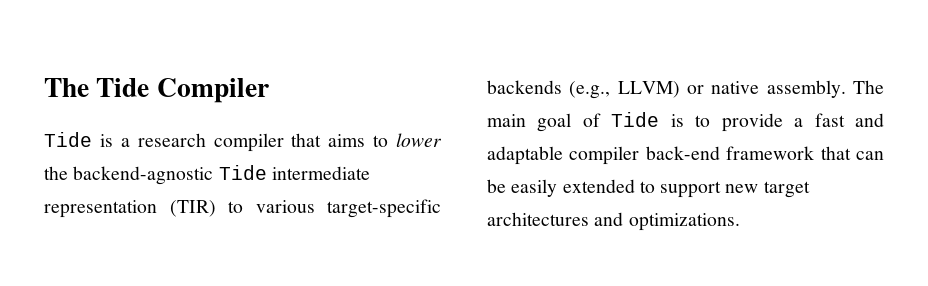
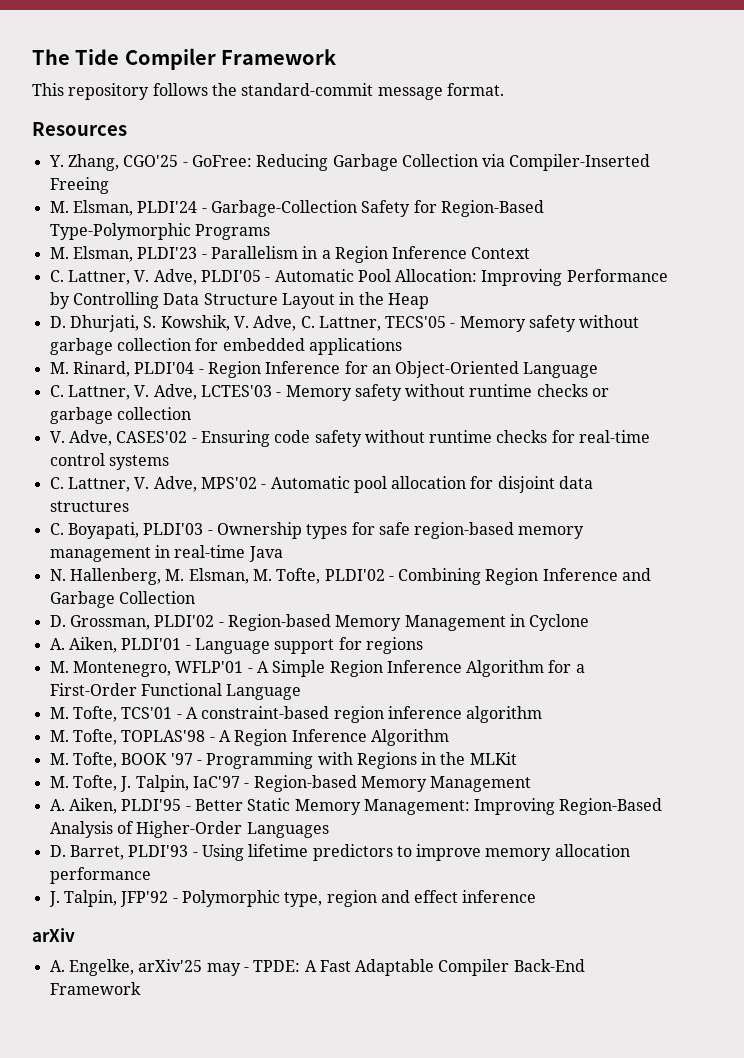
- The Tide Compiler
- Tide is a research compiler that aims to lower the backend-agnostic Tide intermediate representation (TIR) to various target-specific backends (e.g., LLVM) or native assembly. The main goal of Tide is to provide a fast and adaptable compiler back-end framework that can be easily extended to support new target architectures and optimizations.
+ The Tide Compiler Framework
+ This repository follows the standard-commit message format.
+ Resources
+ Y. Zhang, CGO'25 - GoFree: Reducing Garbage Collection via Compiler-Inserted Freeing
+ M. Elsman, PLDI'24 - Garbage-Collection Safety for Region-Based Type-Polymorphic Programs
+ M. Elsman, PLDI'23 - Parallelism in a Region Inference Context
+ C. Lattner, V. Adve, PLDI'05 - Automatic Pool Allocation: Improving Performance by Controlling Data Structure Layout in the Heap
+ D. Dhurjati, S. Kowshik, V. Adve, C. Lattner, TECS'05 - Memory safety without garbage collection for embedded applications
+ M. Rinard, PLDI'04 - Region Inference for an Object-Oriented Language
+ C. Lattner, V. Adve, LCTES'03 - Memory safety without runtime checks or garbage collection
+ V. Adve, CASES'02 - Ensuring code safety without runtime checks for real-time control systems
+ C. Lattner, V. Adve, MPS'02 - Automatic pool allocation for disjoint data structures
+ C. Boyapati, PLDI'03 - Ownership types for safe region-based memory management in real-time Java
+ N. Hallenberg, M. Elsman, M. Tofte, PLDI'02 - Combining Region Inference and Garbage Collection
+ D. Grossman, PLDI'02 - Region-based Memory Management in Cyclone
+ A. Aiken, PLDI'01 - Language support for regions
+ M. Montenegro, WFLP'01 - A Simple Region Inference Algorithm for a First-Order Functional Language
+ M. Tofte, TCS'01 - A constraint-based region inference algorithm
+ M. Tofte, TOPLAS'98 - A Region Inference Algorithm
+ M. Tofte, BOOK '97 - Programming with Regions in the MLKit
+ M. Tofte, J. Talpin, IaC'97 - Region-based Memory Management
+ A. Aiken, PLDI'95 - Better Static Memory Management: Improving Region-Based Analysis of Higher-Order Languages
+ D. Barret, PLDI'93 - Using lifetime predictors to improve memory allocation performance
+ J. Talpin, JFP'92 - Polymorphic type, region and effect inference
+ arXiv
+ A. Engelke, arXiv'25 may - TPDE: A Fast Adaptable Compiler Back-End Framework

